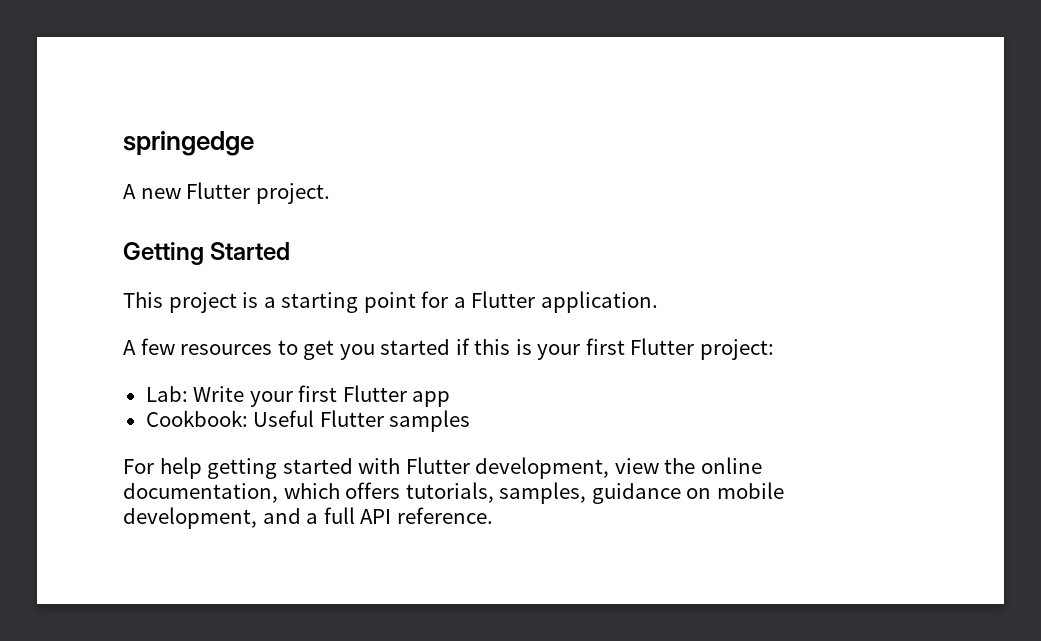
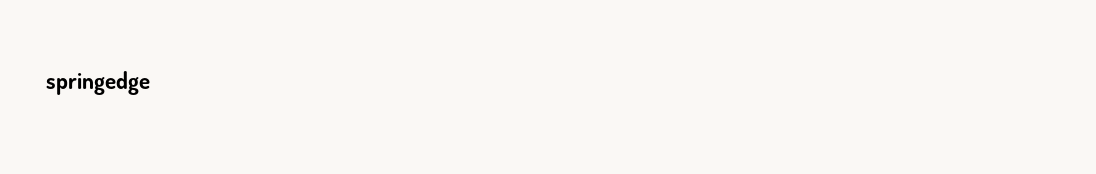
- A new Flutter project.
- Getting Started
- This project is a starting point for a Flutter application.
- A few resources to get you started if this is your first Flutter project:
- Lab: Write your first Flutter app
- Cookbook: Useful Flutter samples
- For help getting started with Flutter development, view the online documentation, which offers tutorials, samples, guidance on mobile development, and a full API reference.

